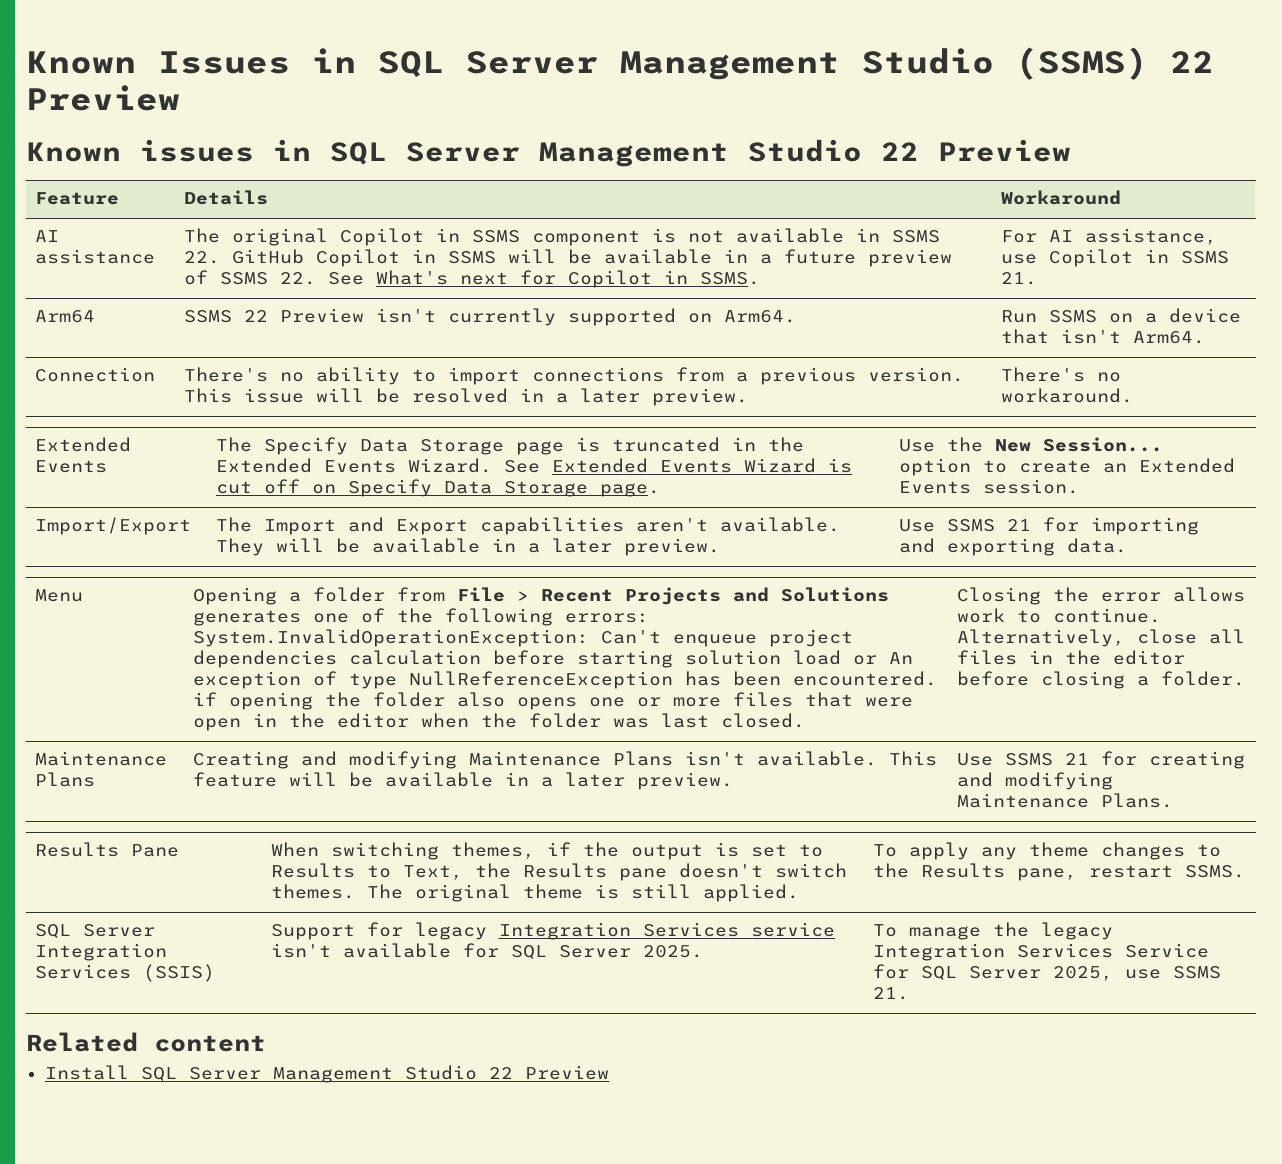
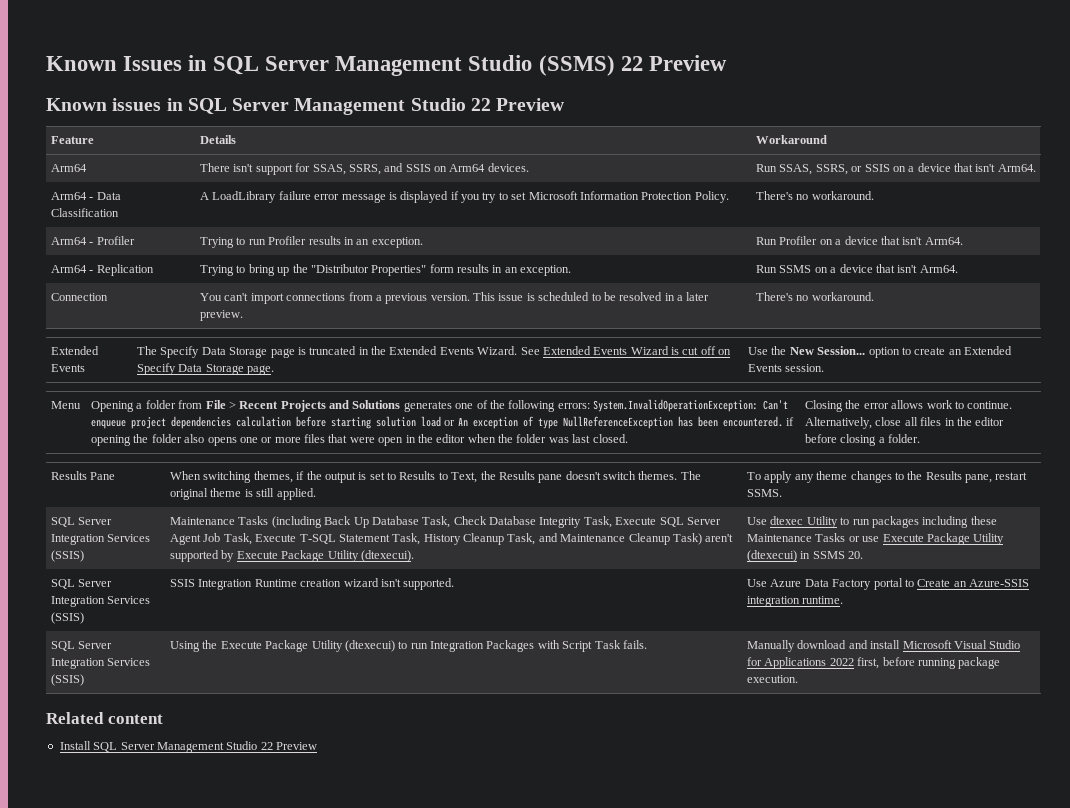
- AI assistance | The original Copilot in SSMS component is not available in SSMS 22. GitHub Copilot in SSMS will be available in a future preview of SSMS 22. See What's next for Copilot in SSMS. | For AI assistance, use Copilot in SSMS 21.
- Arm64 | SSMS 22 Preview isn't currently supported on Arm64. | Run SSMS on a device that isn't Arm64.
+ Arm64 | There isn't support for SSAS, SSRS, and SSIS on Arm64 devices. | Run SSAS, SSRS, or SSIS on a device that isn't Arm64.
+ Arm64 - Data Classification | A LoadLibrary failure error message is displayed if you try to set Microsoft Information Protection Policy. | There's no workaround.
+ Arm64 - Profiler | Trying to run Profiler results in an exception. | Run Profiler on a device that isn't Arm64.
+ Arm64 - Replication | Trying to bring up the "Distributor Properties" form results in an exception. | Run SSMS on a device that isn't Arm64.
- Connection | There's no ability to import connections from a previous version. This issue will be resolved in a later preview. | There's no workaround.
+ Connection | You can't import connections from a previous version. This issue is scheduled to be resolved in a later preview. | There's no workaround.
- Import/Export | The Import and Export capabilities aren't available. They will be available in a later preview. | Use SSMS 21 for importing and exporting data.
- Maintenance Plans | Creating and modifying Maintenance Plans isn't available. This feature will be available in a later preview. | Use SSMS 21 for creating and modifying Maintenance Plans.
- Support for legacy Integration Services service isn't available for SQL Server 2025. | To manage the legacy Integration Services Service for SQL Server 2025, use SSMS 21.
+ Maintenance Tasks (including Back Up Database Task, Check Database Integrity Task, Execute SQL Server Agent Job Task, Execute T-SQL Statement Task, History Cleanup Task, and Maintenance Cleanup Task) aren't supported by Execute Package Utility (dtexecui). | Use dtexec Utility to run packages including these Maintenance Tasks or use Execute Package Utility (dtexecui) in SSMS 20.
+ SQL Server Integration Services (SSIS) | SSIS Integration Runtime creation wizard isn't supported. | Use Azure Data Factory portal to Create an Azure-SSIS integration runtime.
+ SQL Server Integration Services (SSIS) | Using the Execute Package Utility (dtexecui) to run Integration Packages with Script Task fails. | Manually download and install Microsoft Visual Studio for Applications 2022 first, before running package execution.

